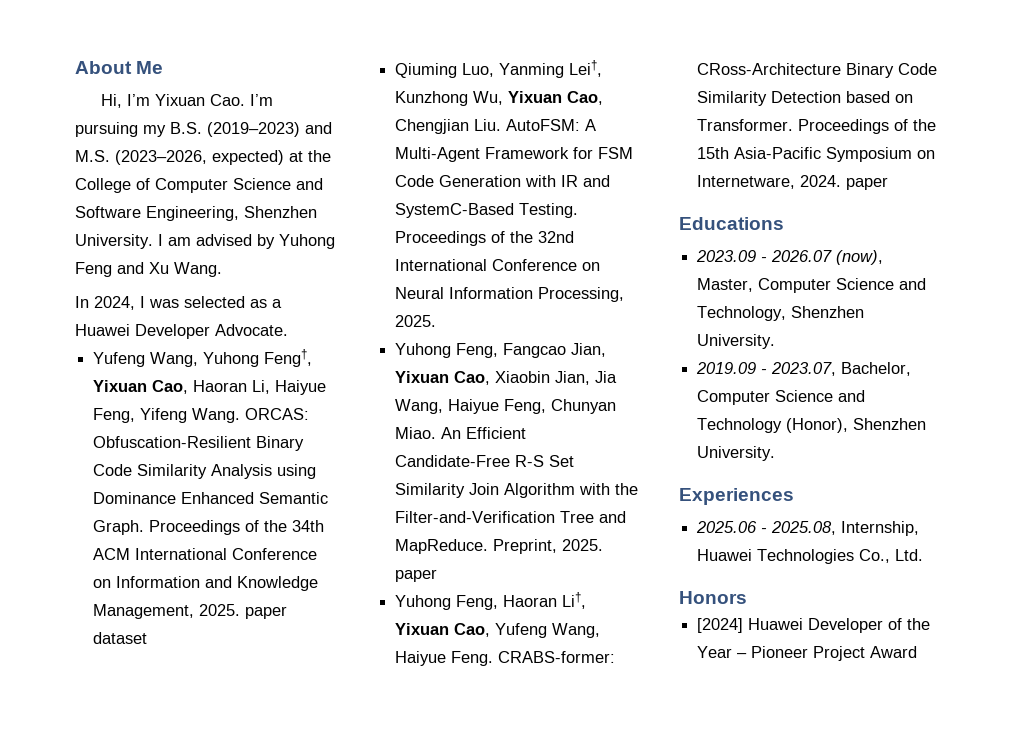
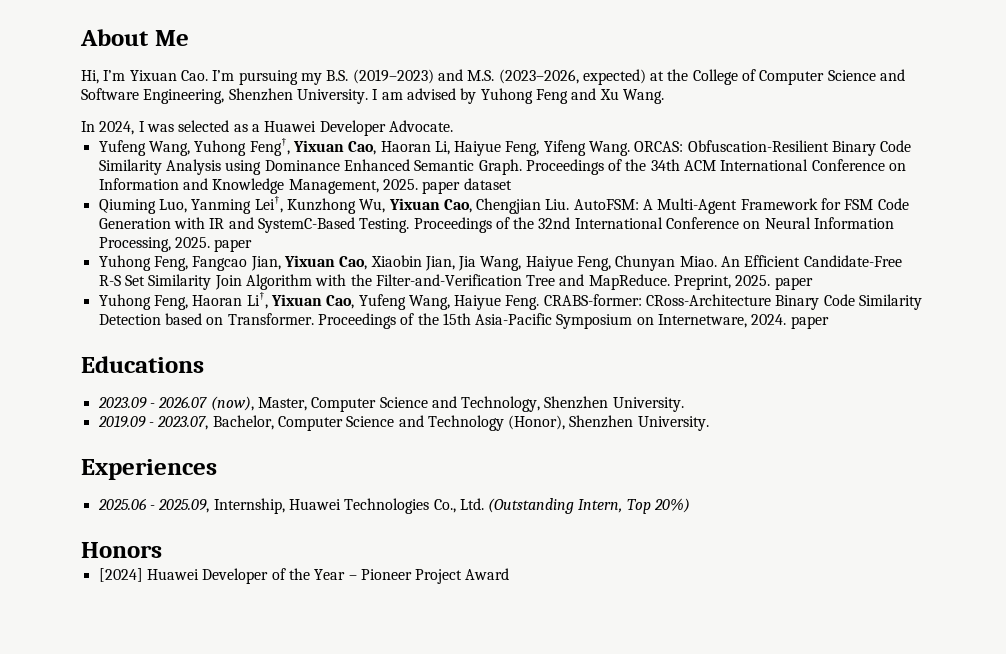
- Proceedings of the 32nd International Conference on Neural Information Processing, 2025.
+ Proceedings of the 32nd International Conference on Neural Information Processing, 2025. paper
- 2025.06 - 2025.08, Internship, Huawei Technologies Co., Ltd.
+ 2025.06 - 2025.09, Internship, Huawei Technologies Co., Ltd. (Outstanding Intern, Top 20%)

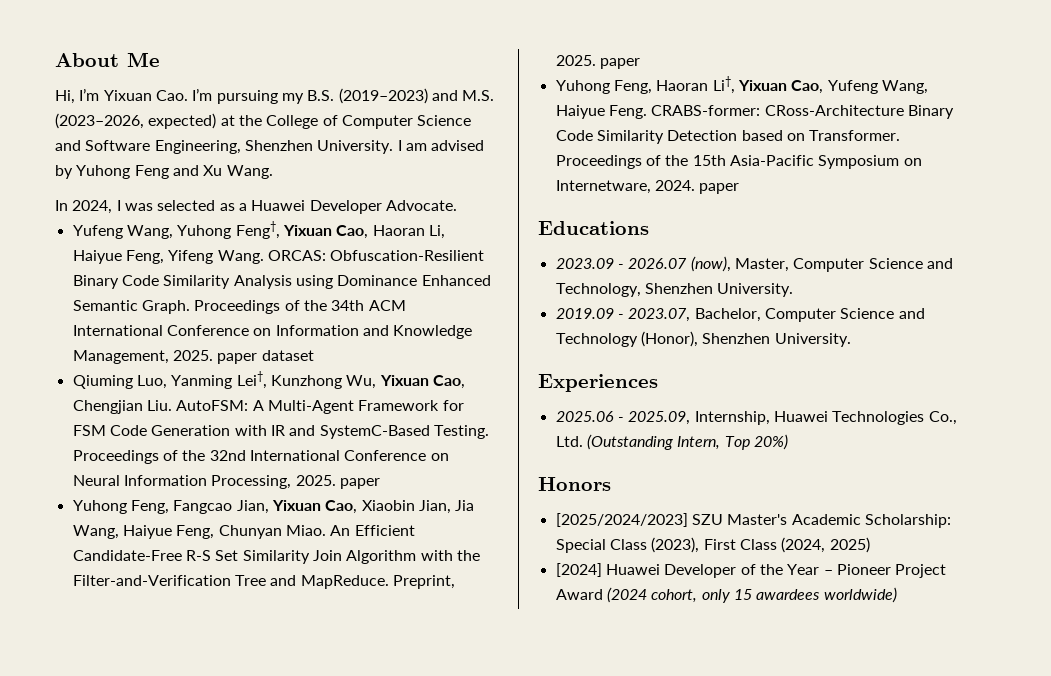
+ [2025/2024/2023] SZU Master's Academic Scholarship: Special Class (2023), First Class (2024, 2025)
- [2024] Huawei Developer of the Year – Pioneer Project Award
+ [2024] Huawei Developer of the Year – Pioneer Project Award (2024 cohort, only 15 awardees worldwide)

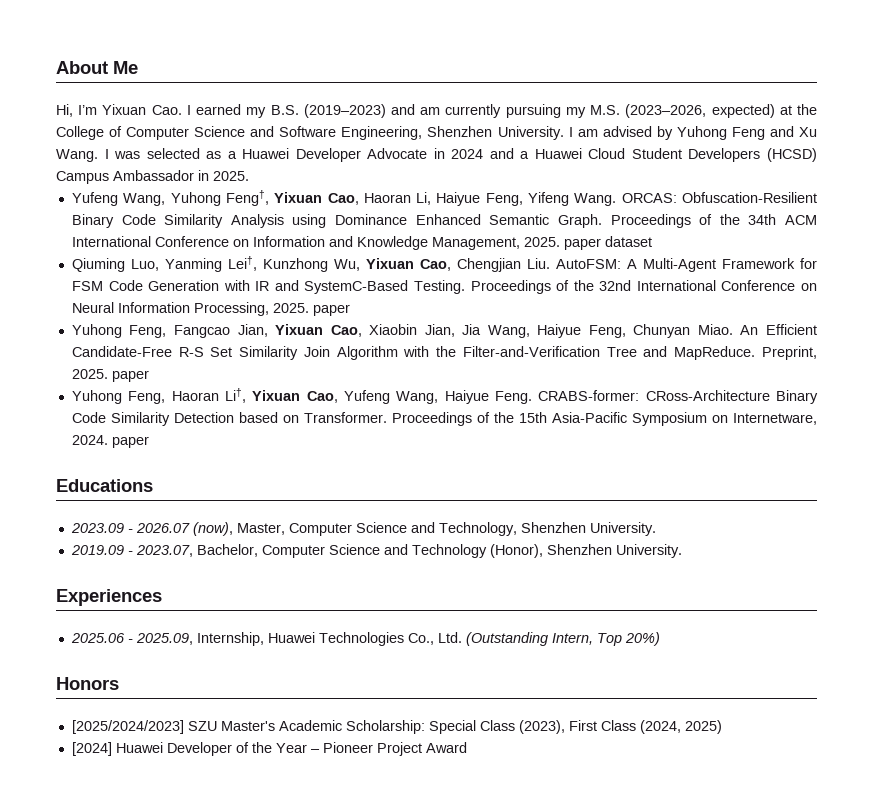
- Hi, I’m Yixuan Cao. I’m pursuing my B.S. (2019–2023) and M.S. (2023–2026, expected) at the College of Computer Science and Software Engineering, Shenzhen University.
+ Hi, I’m Yixuan Cao. I earned my B.S. (2019–2023) and am currently pursuing my M.S. (2023–2026, expected) at the College of Computer Science and Software Engineering, Shenzhen University.
- I am advised by Yuhong Feng and Xu Wang.
- In 2024, I was selected as a Huawei Developer Advocate.
+ I am advised by Yuhong Feng and Xu Wang. I was selected as a Huawei Developer Advocate in 2024 and a Huawei Cloud Student Developers (HCSD) Campus Ambassador in 2025.
- [2024] Huawei Developer of the Year – Pioneer Project Award (2024 cohort, only 15 awardees worldwide)
+ [2024] Huawei Developer of the Year – Pioneer Project Award

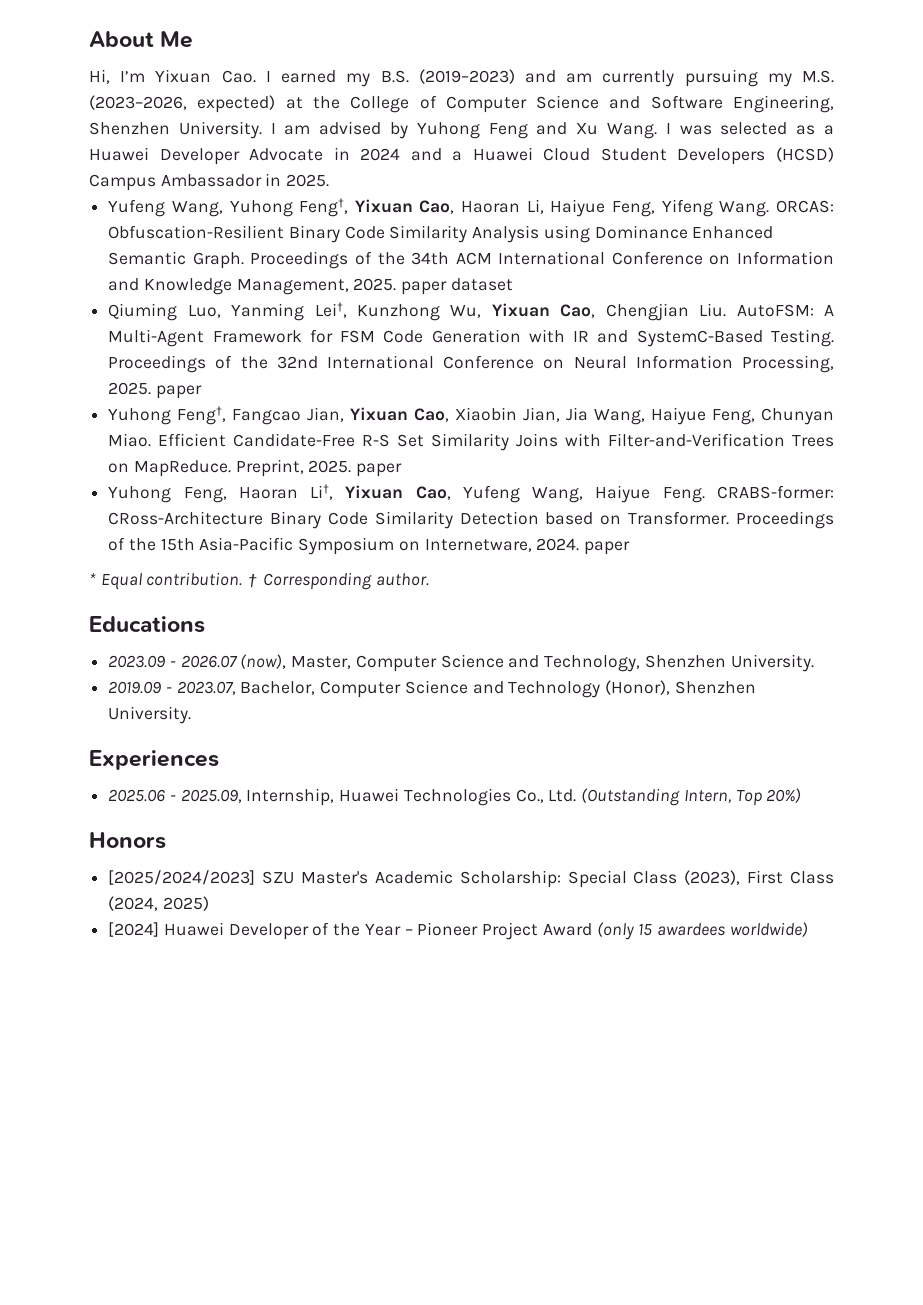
- Yuhong Feng, Fangcao Jian, Yixuan Cao, Xiaobin Jian, Jia Wang, Haiyue Feng, Chunyan Miao.
+ Yuhong Feng†, Fangcao Jian, Yixuan Cao, Xiaobin Jian, Jia Wang, Haiyue Feng, Chunyan Miao.
- An Efficient Candidate-Free R-S Set Similarity Join Algorithm with the Filter-and-Verification Tree and MapReduce.
+ Efficient Candidate-Free R-S Set Similarity Joins with Filter-and-Verification Trees on MapReduce.
+ * Equal contribution. † Corresponding author.
- [2024] Huawei Developer of the Year – Pioneer Project Award
+ [2024] Huawei Developer of the Year – Pioneer Project Award (only 15 awardees worldwide)

